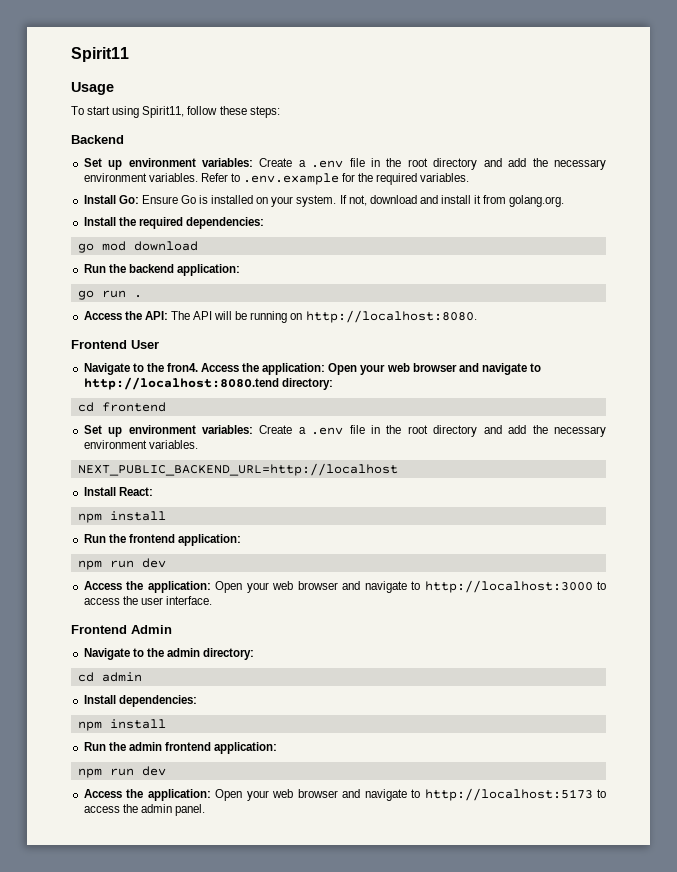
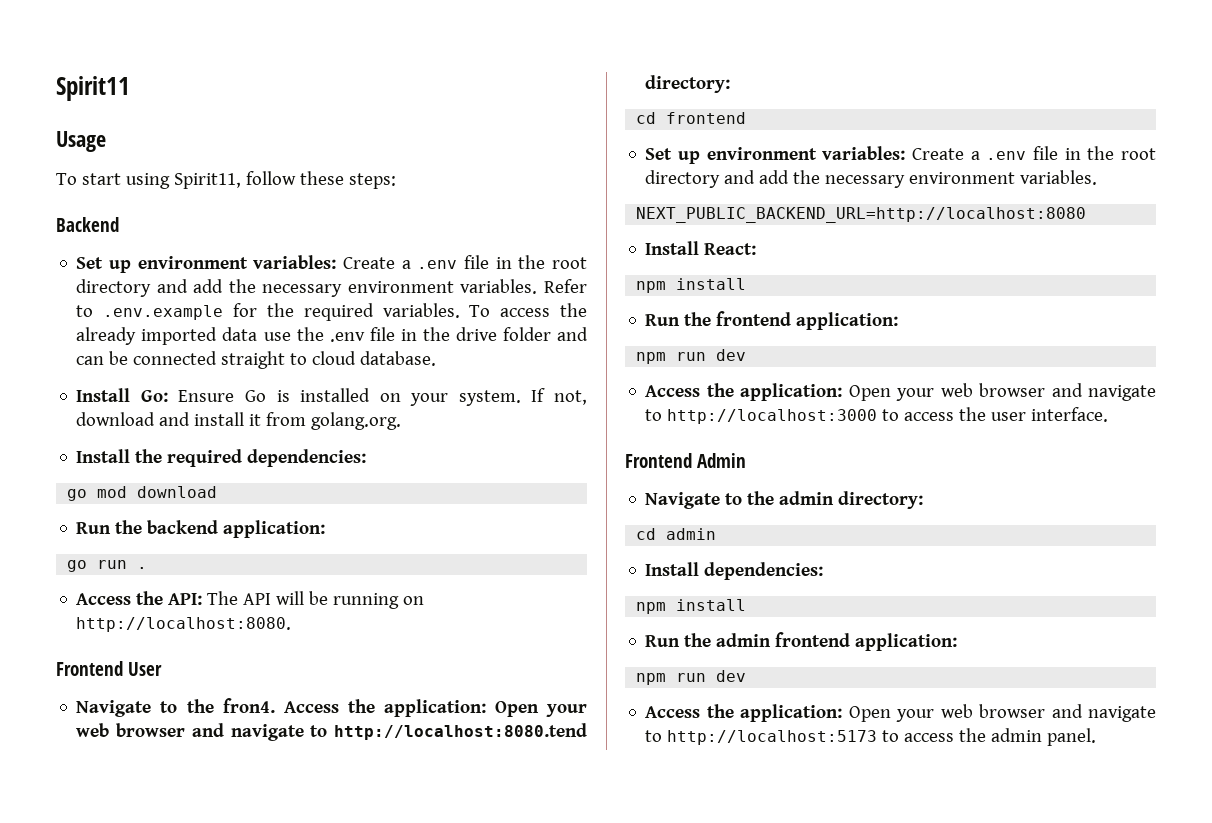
+ To access the already imported data use the .env file in the drive folder and can be connected straight to cloud database.
- NEXT_PUBLIC_BACKEND_URL=http://localhost
+ NEXT_PUBLIC_BACKEND_URL=http://localhost:8080

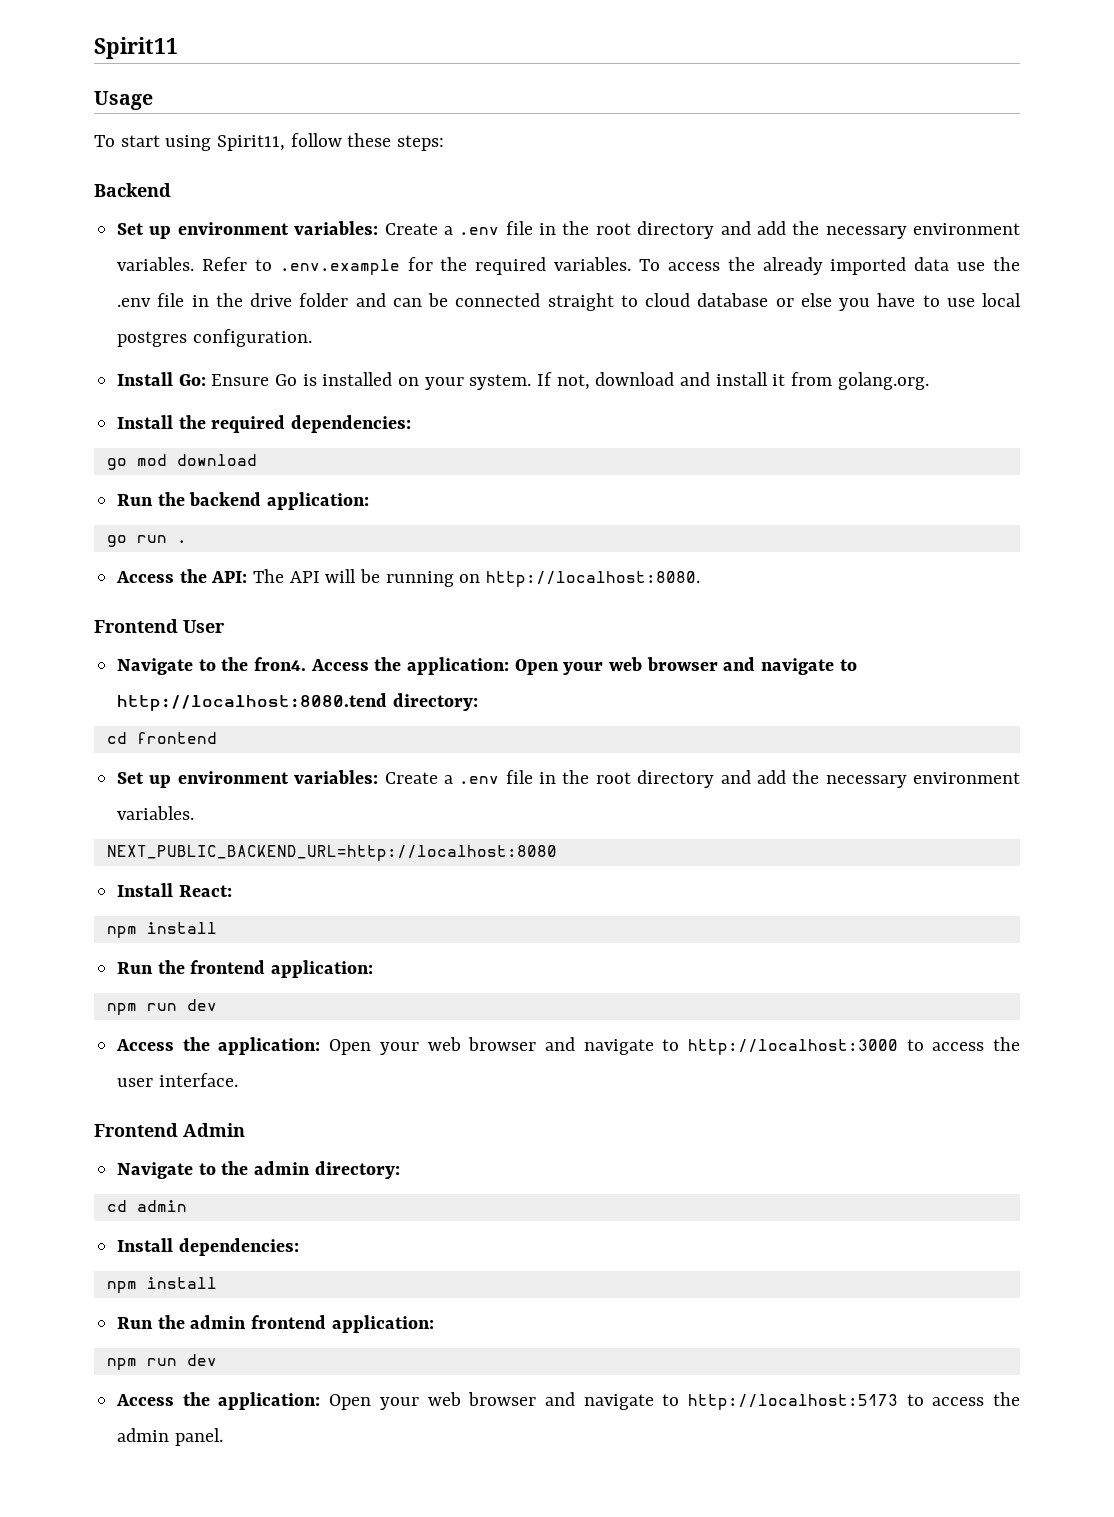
- To access the already imported data use the .env file in the drive folder and can be connected straight to cloud database.
+ To access the already imported data use the .env file in the drive folder and can be connected straight to cloud database or else you have to use local postgres configuration.

